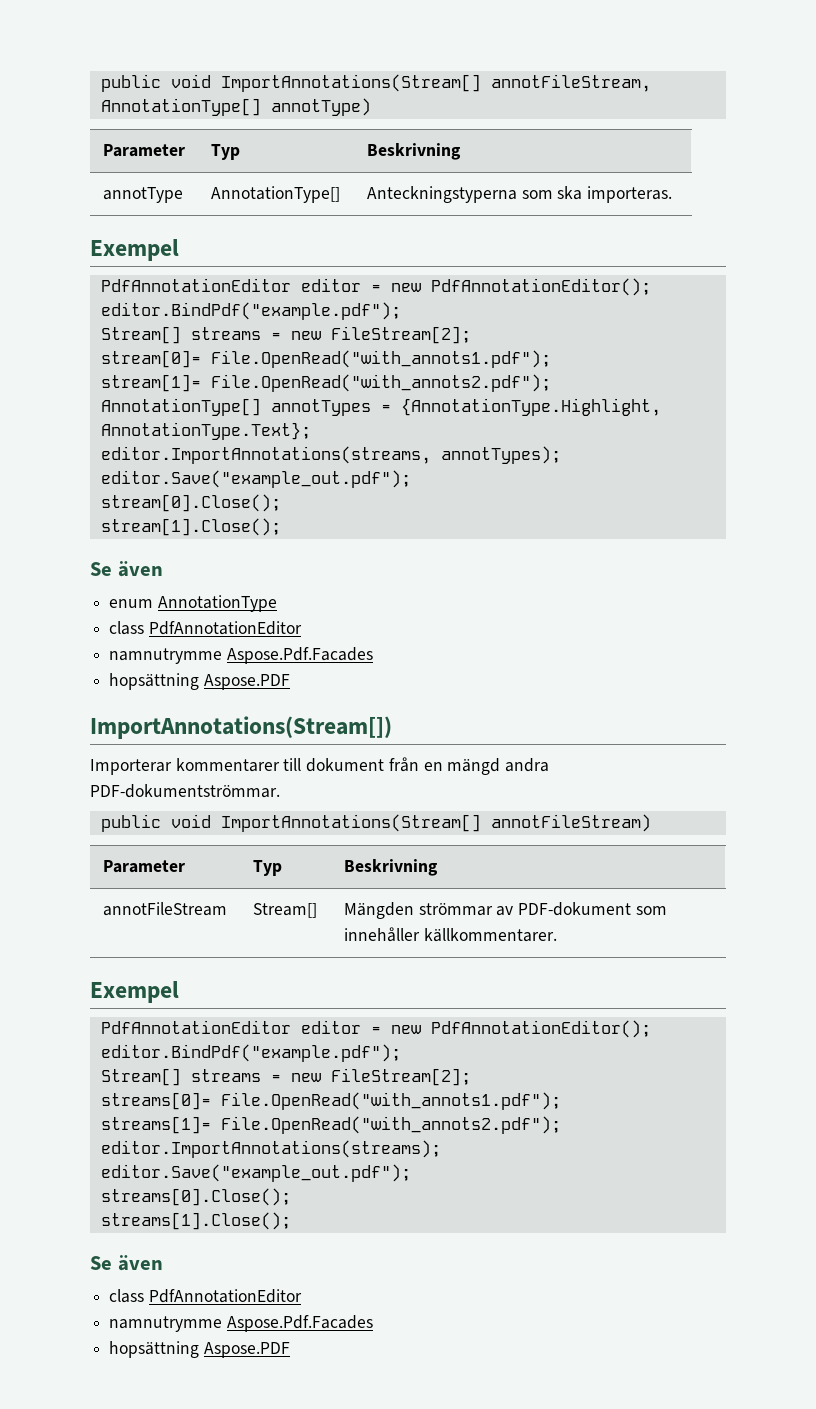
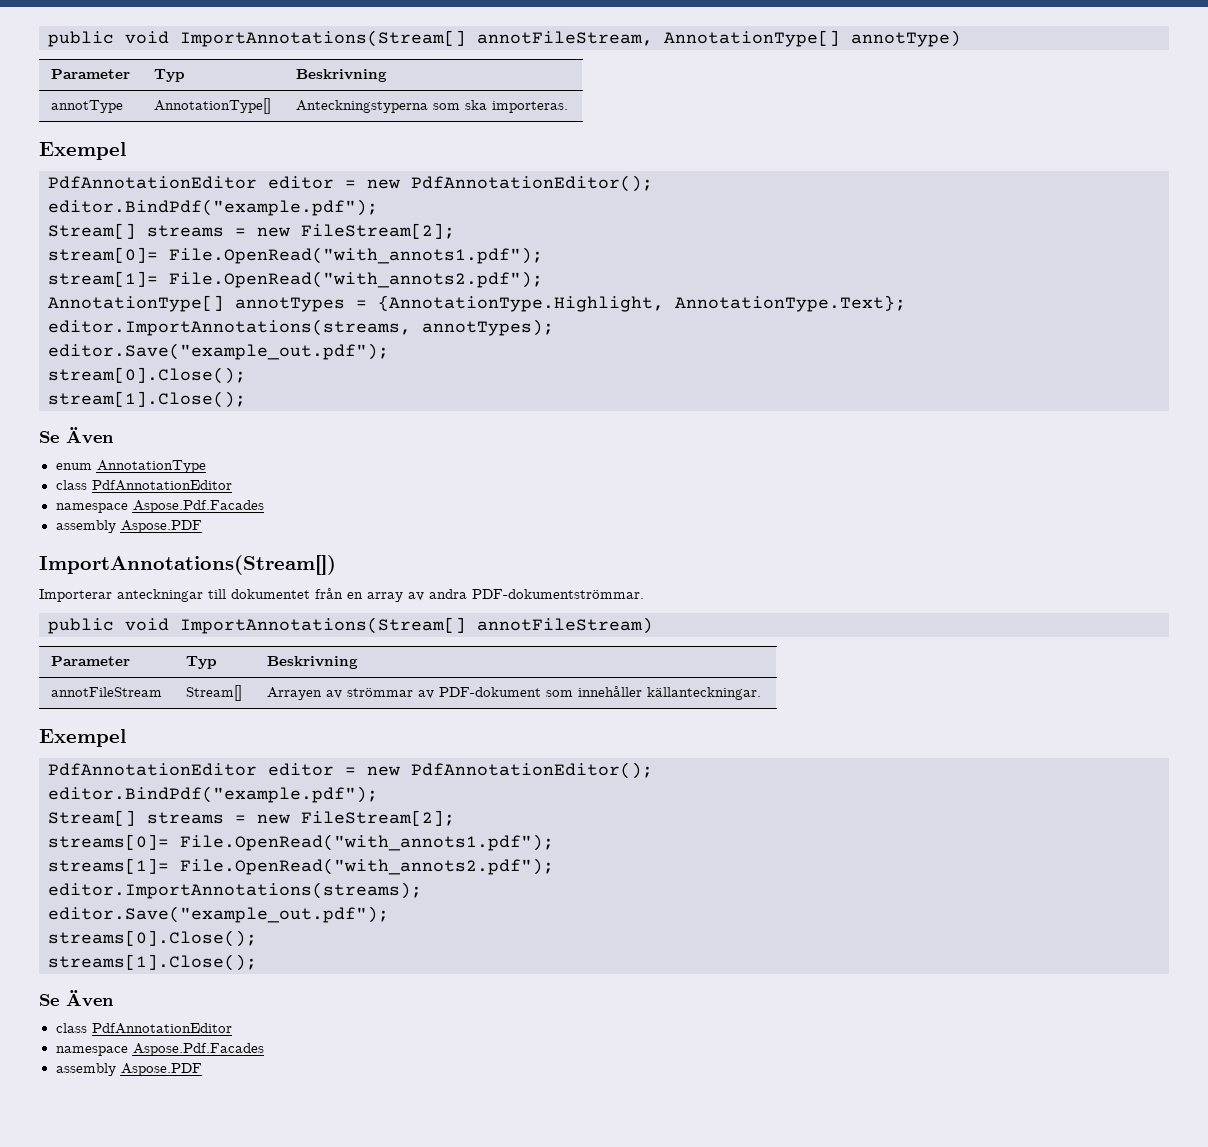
  stream[1].Close();
- Se även
+ Se Även
  enum AnnotationType
  class PdfAnnotationEditor
- namnutrymme Aspose.Pdf.Facades
- hopsättning Aspose.PDF
+ namespace Aspose.Pdf.Facades
+ assembly Aspose.PDF
- Importerar kommentarer till dokument från en mängd andra PDF-dokumentströmmar.
+ Importerar anteckningar till dokumentet från en array av andra PDF-dokumentströmmar.
- annotFileStream | Stream[] | Mängden strömmar av PDF-dokument som innehåller källkommentarer.
+ annotFileStream | Stream[] | Arrayen av strömmar av PDF-dokument som innehåller källanteckningar.
  streams[1].Close();
- Se även
+ Se Även
  class PdfAnnotationEditor
- namnutrymme Aspose.Pdf.Facades
- hopsättning Aspose.PDF
+ namespace Aspose.Pdf.Facades
+ assembly Aspose.PDF

